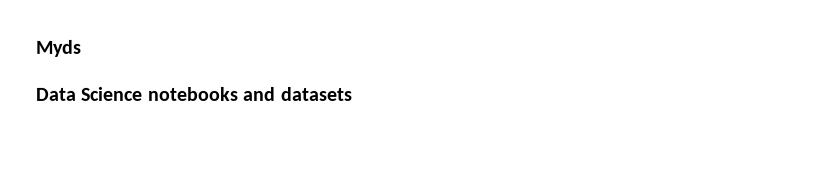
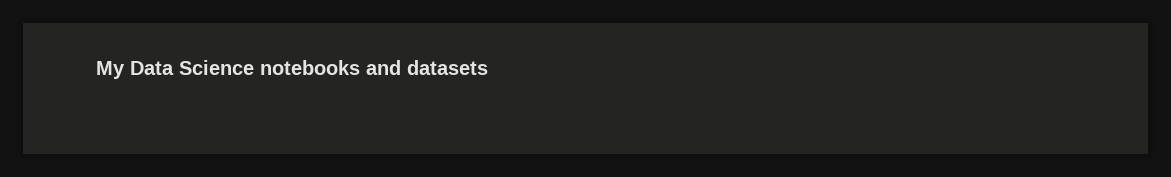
- Myds
- Data Science notebooks and datasets
+ My Data Science notebooks and datasets

